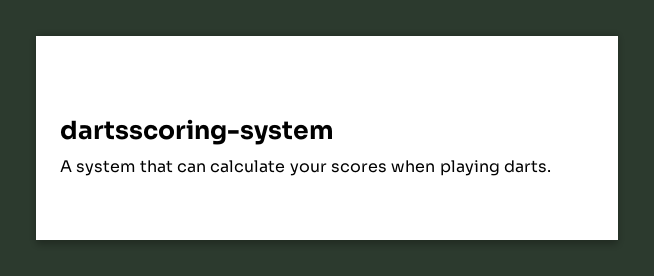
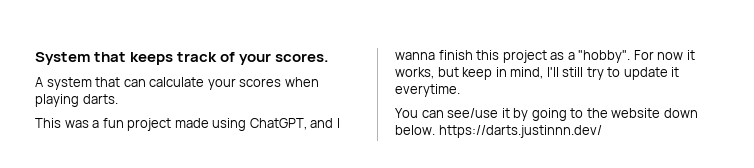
- dartsscoring-system
+ System that keeps track of your scores.
+ This was a fun project made using ChatGPT, and I wanna finish this project as a "hobby". For now it works, but keep in mind, I'll still try to update it everytime.
+ You can see/use it by going to the website down below. https://darts.justinnn.dev/

